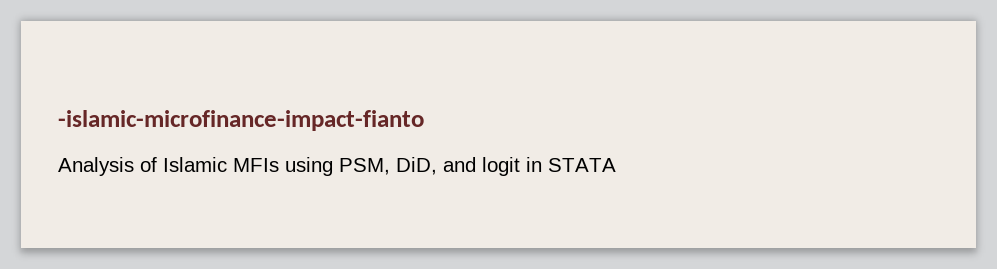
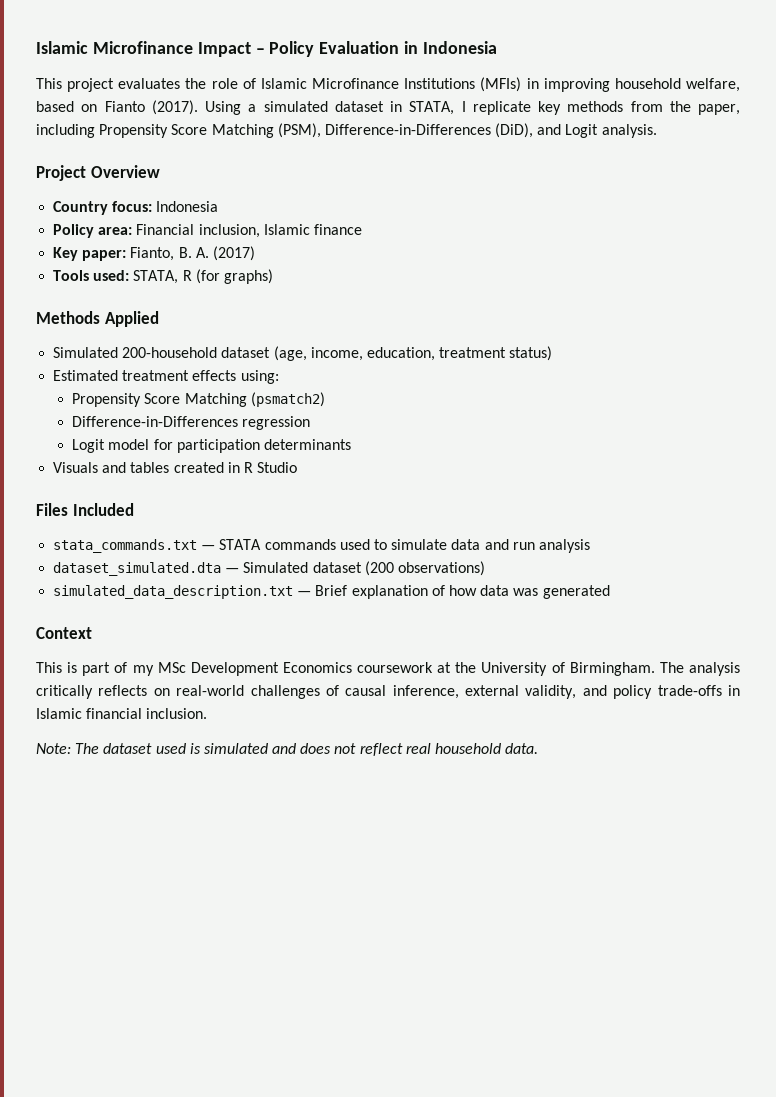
- -islamic-microfinance-impact-fianto
- Analysis of Islamic MFIs using PSM, DiD, and logit in STATA
+ Islamic Microfinance Impact – Policy Evaluation in Indonesia
+ This project evaluates the role of Islamic Microfinance Institutions (MFIs) in improving household welfare, based on Fianto (2017). Using a simulated dataset in STATA, I replicate key methods from the paper, including Propensity Score Matching (PSM), Difference-in-Differences (DiD), and Logit analysis.
+ Project Overview
+ Country focus: Indonesia
+ Policy area: Financial inclusion, Islamic finance
+ Key paper: Fianto, B. A. (2017)
+ Tools used: STATA, R (for graphs)
+ Methods Applied
+ Simulated 200-household dataset (age, income, education, treatment status)
+ Estimated treatment effects using:
+ Propensity Score Matching (psmatch2)
+ Difference-in-Differences regression
+ Logit model for participation determinants
+ Visuals and tables created in R Studio
+ Files Included
+ stata_commands.txt — STATA commands used to simulate data and run analysis
+ dataset_simulated.dta — Simulated dataset (200 observations)
+ simulated_data_description.txt — Brief explanation of how data was generated
+ Context
+ This is part of my MSc Development Economics coursework at the University of Birmingham. The analysis critically reflects on real-world challenges of causal inference, external validity, and policy trade-offs in Islamic financial inclusion.
+ Note: The dataset used is simulated and does not reflect real household data.

